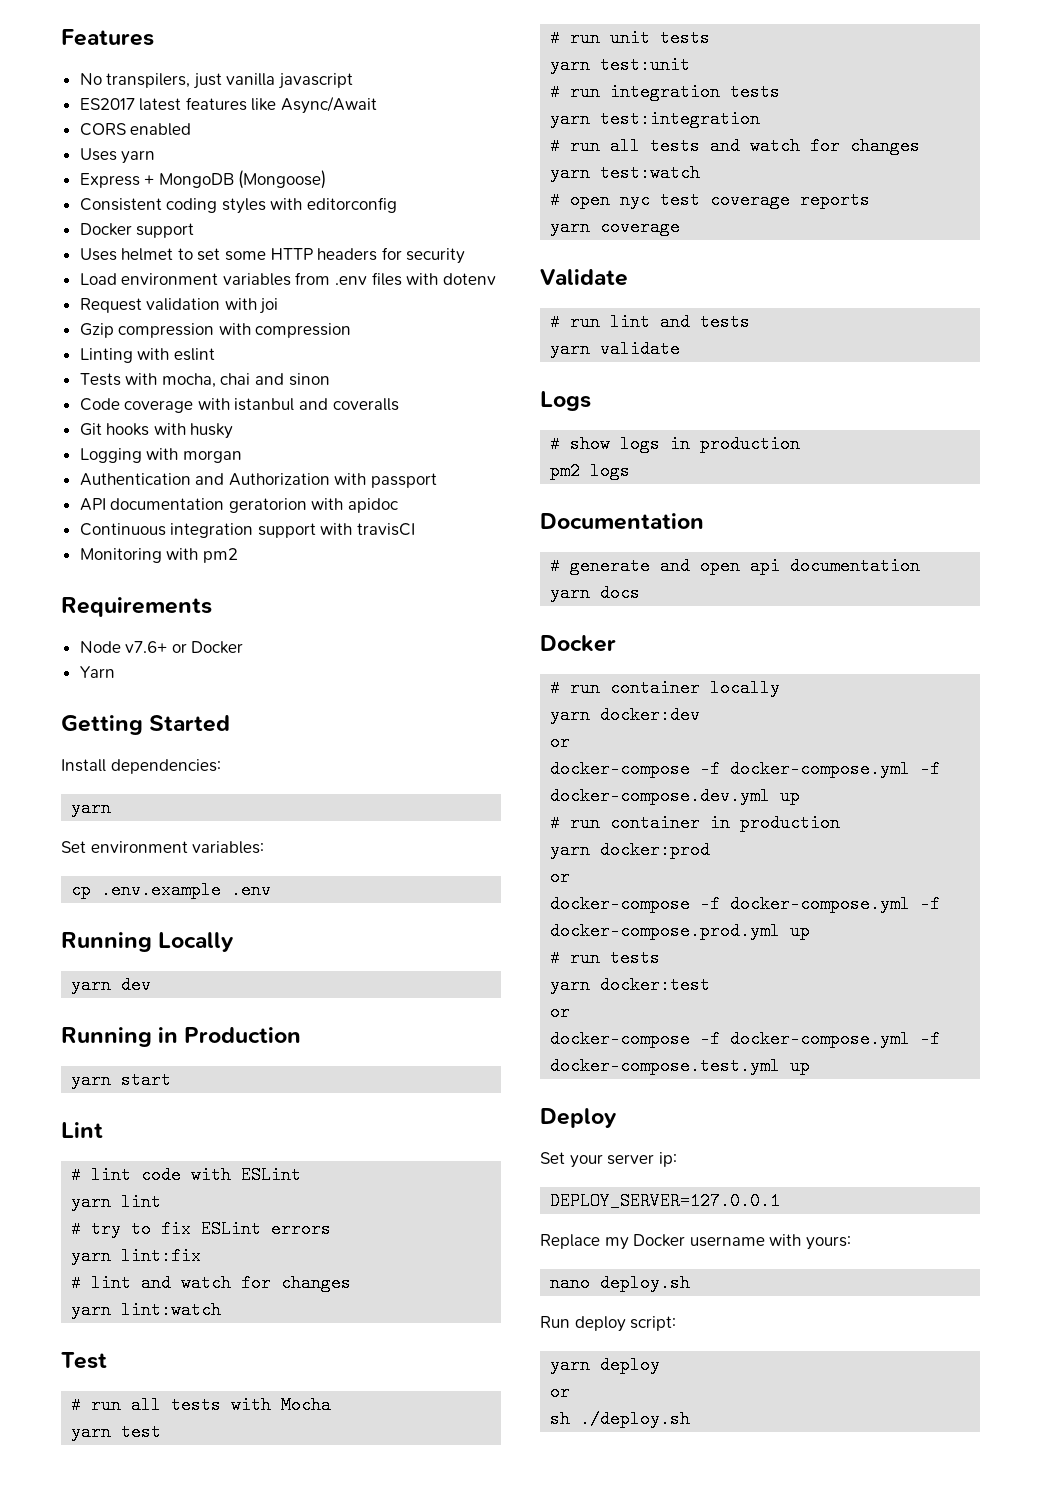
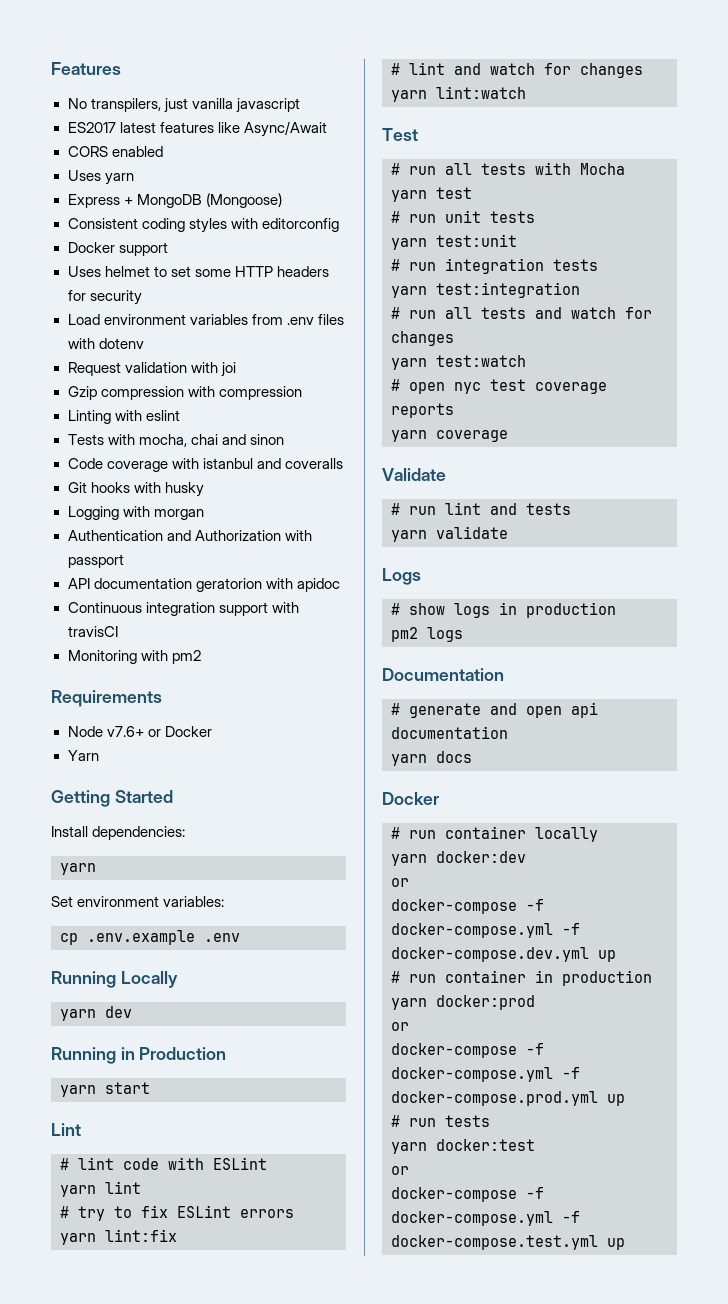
- Deploy
- Set your server ip:
- DEPLOY_SERVER=127.0.0.1
- Replace my Docker username with yours:
- nano deploy.sh
- Run deploy script:
- yarn deploy
- or
- sh ./deploy.sh

